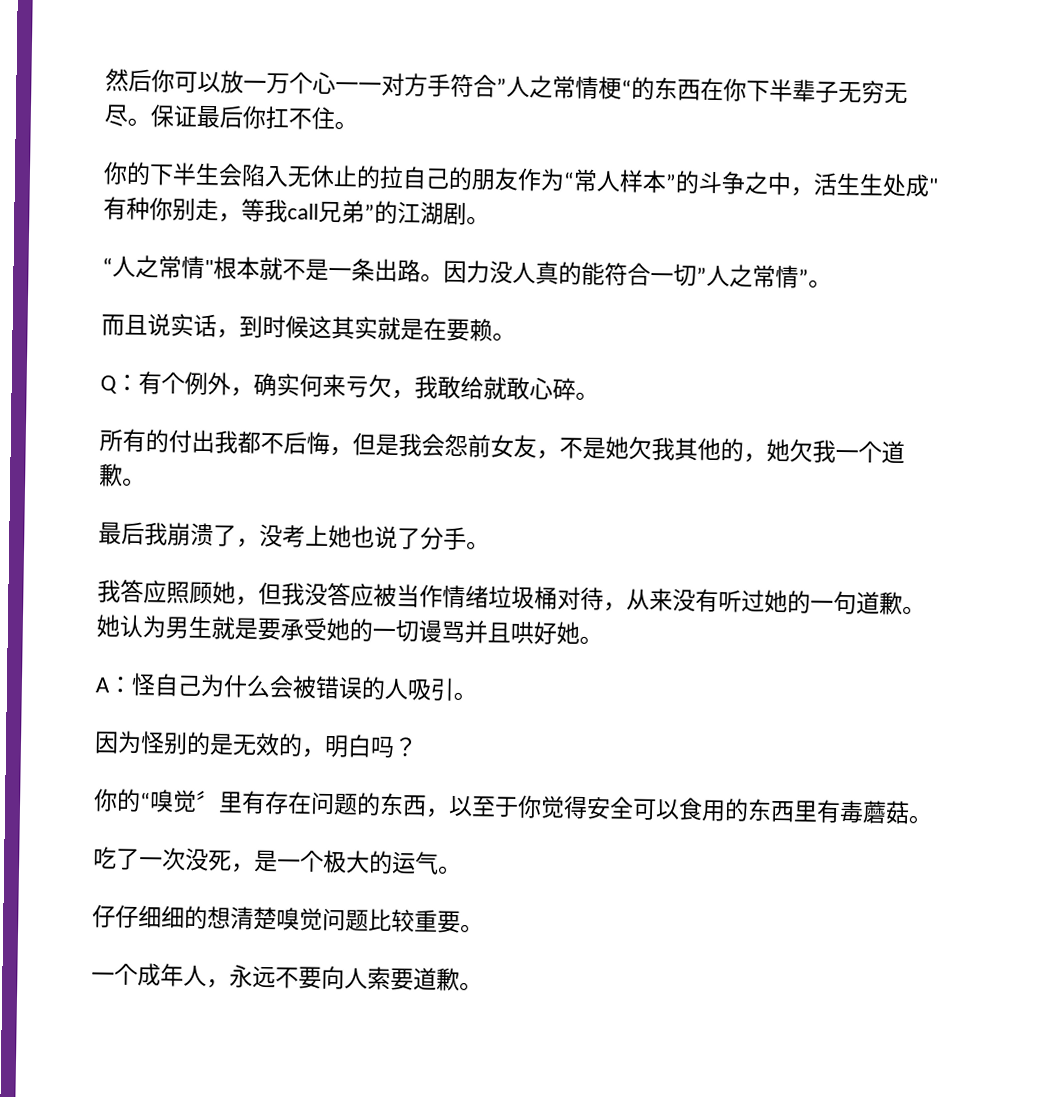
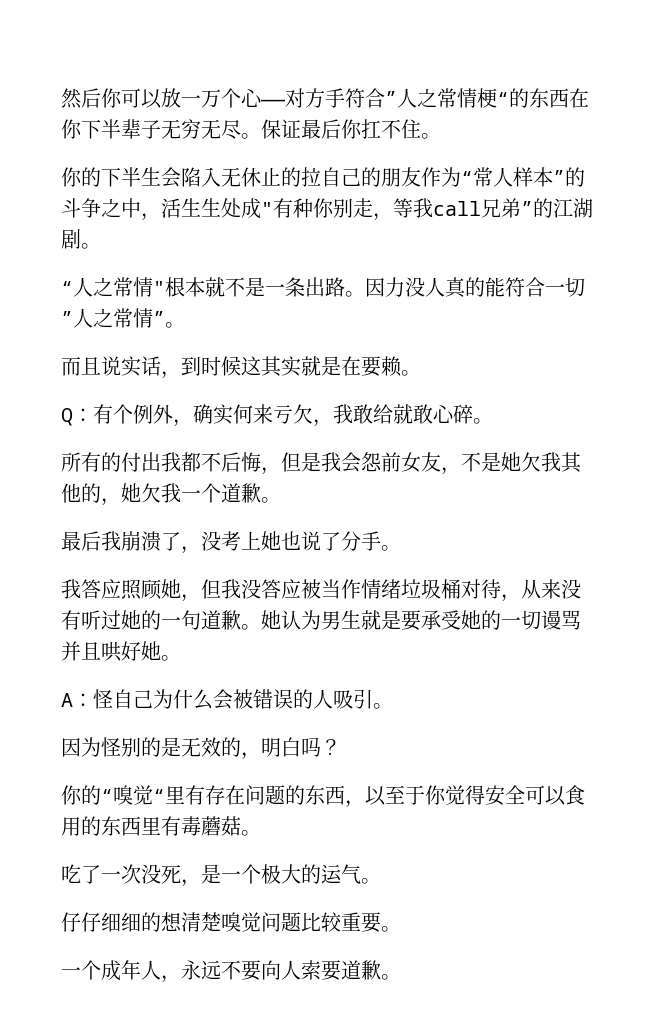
- 然后你可以放一万个心一一对方手符合”人之常情梗“的东西在你下半辈子无穷无尽。
+ 然后你可以放一万个心——对方手符合”人之常情梗“的东西在你下半辈子无穷无尽。
- 你的“嗅觉〞里有存在问题的东西，以至于你觉得安全可以食用的东西里有毒蘑菇。
+ 你的“嗅觉“里有存在问题的东西，以至于你觉得安全可以食用的东西里有毒蘑菇。

